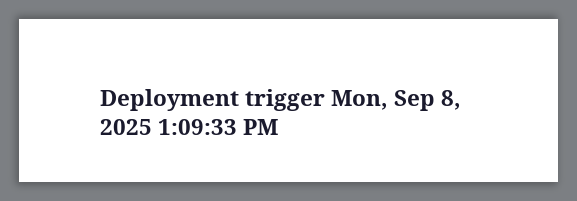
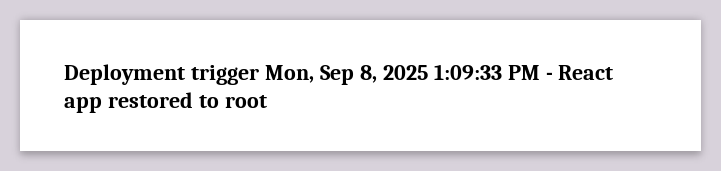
- Deployment trigger Mon, Sep 8, 2025 1:09:33 PM
+ Deployment trigger Mon, Sep 8, 2025 1:09:33 PM - React app restored to root

